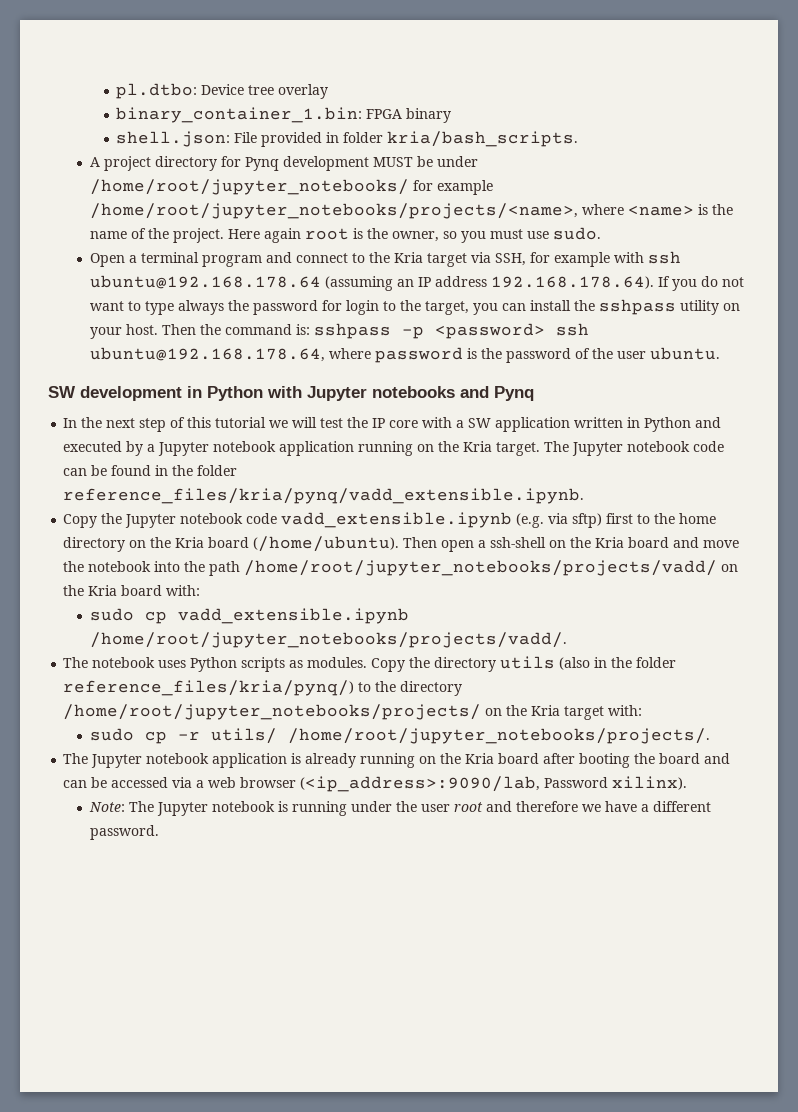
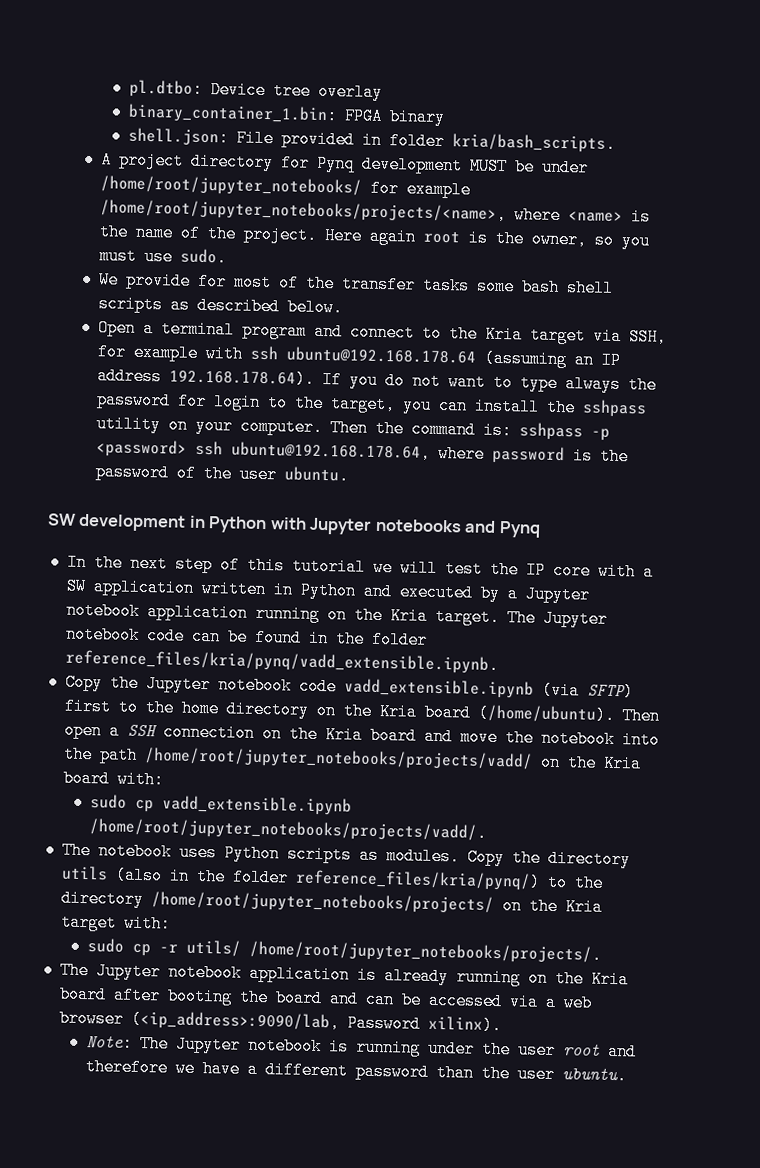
+ We provide for most of the transfer tasks some bash shell scripts as described below.
- Open a terminal program and connect to the Kria target via SSH, for example with ssh ubuntu@192.168.178.64 (assuming an IP address 192.168.178.64). If you do not want to type always the password for login to the target, you can install the sshpass utility on your host.
+ Open a terminal program and connect to the Kria target via SSH, for example with ssh ubuntu@192.168.178.64 (assuming an IP address 192.168.178.64). If you do not want to type always the password for login to the target, you can install the sshpass utility on your computer.
- Copy the Jupyter notebook code vadd_extensible.ipynb (e.g. via sftp) first to the home directory on the Kria board (/home/ubuntu).
+ Copy the Jupyter notebook code vadd_extensible.ipynb (via SFTP) first to the home directory on the Kria board (/home/ubuntu).
- Then open a ssh-shell on the Kria board and move the notebook into the path /home/root/jupyter_notebooks/projects/vadd/ on the Kria board with:
+ Then open a SSH connection on the Kria board and move the notebook into the path /home/root/jupyter_notebooks/projects/vadd/ on the Kria board with:
- Note: The Jupyter notebook is running under the user root and therefore we have a different password.
+ Note: The Jupyter notebook is running under the user root and therefore we have a different password than the user ubuntu.

